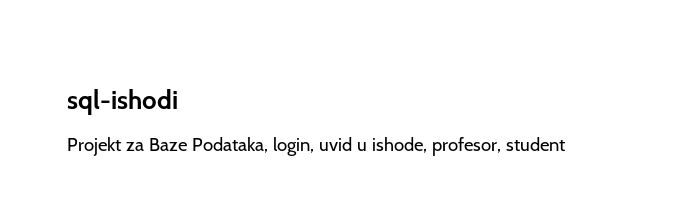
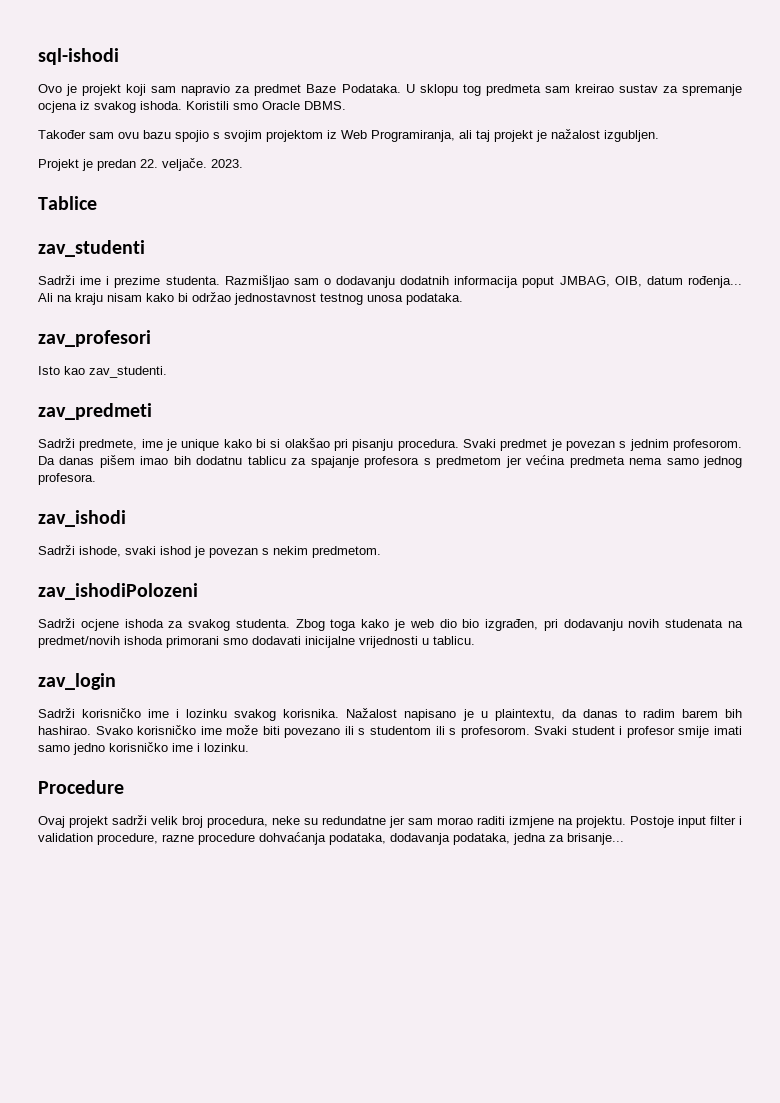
- Projekt za Baze Podataka, login, uvid u ishode, profesor, student
+ Ovo je projekt koji sam napravio za predmet Baze Podataka. U sklopu tog predmeta sam kreirao sustav za spremanje ocjena iz svakog ishoda. Koristili smo Oracle DBMS.
+ Također sam ovu bazu spojio s svojim projektom iz Web Programiranja, ali taj projekt je nažalost izgubljen.
+ Projekt je predan 22. veljače. 2023.
+ Tablice
+ zav_studenti
+ Sadrži ime i prezime studenta. Razmišljao sam o dodavanju dodatnih informacija poput JMBAG, OIB, datum rođenja... Ali na kraju nisam kako bi održao jednostavnost testnog unosa podataka.
+ zav_profesori
+ Isto kao zav_studenti.
+ zav_predmeti
+ Sadrži predmete, ime je unique kako bi si olakšao pri pisanju procedura. Svaki predmet je povezan s jednim profesorom. Da danas pišem imao bih dodatnu tablicu za spajanje profesora s predmetom jer većina predmeta nema samo jednog profesora.
+ zav_ishodi
+ Sadrži ishode, svaki ishod je povezan s nekim predmetom.
+ zav_ishodiPolozeni
+ Sadrži ocjene ishoda za svakog studenta. Zbog toga kako je web dio bio izgrađen, pri dodavanju novih studenata na predmet/novih ishoda primorani smo dodavati inicijalne vrijednosti u tablicu.
+ zav_login
+ Sadrži korisničko ime i lozinku svakog korisnika. Nažalost napisano je u plaintextu, da danas to radim barem bih hashirao. Svako korisničko ime može biti povezano ili s studentom ili s profesorom. Svaki student i profesor smije imati samo jedno korisničko ime i lozinku.
+ Procedure
+ Ovaj projekt sadrži velik broj procedura, neke su redundatne jer sam morao raditi izmjene na projektu. Postoje input filter i validation procedure, razne procedure dohvaćanja podataka, dodavanja podataka, jedna za brisanje...

